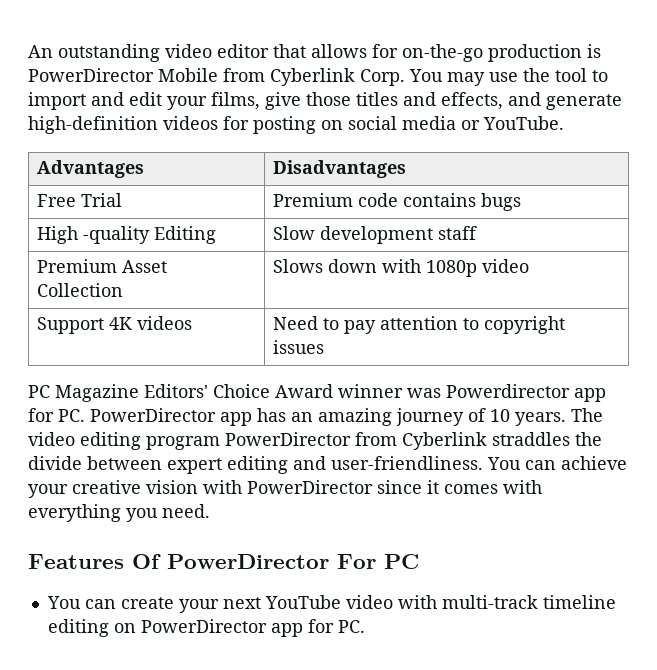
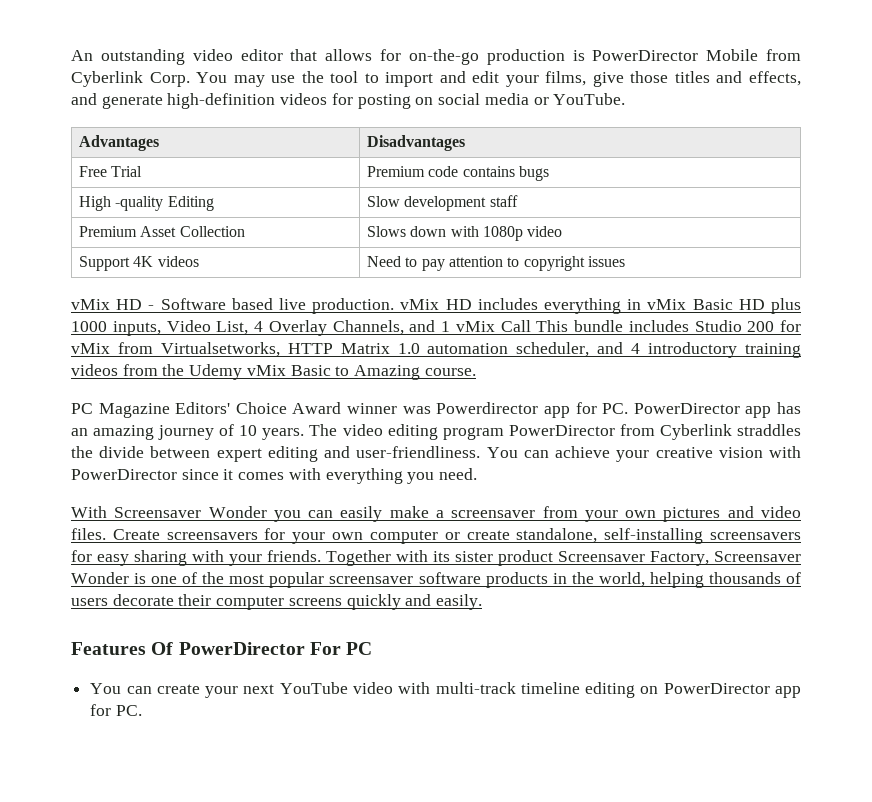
+ vMix HD - Software based live production. vMix HD includes everything in vMix Basic HD plus 1000 inputs, Video List, 4 Overlay Channels, and 1 vMix Call This bundle includes Studio 200 for vMix from Virtualsetworks, HTTP Matrix 1.0 automation scheduler, and 4 introductory training videos from the Udemy vMix Basic to Amazing course.
+ With Screensaver Wonder you can easily make a screensaver from your own pictures and video files. Create screensavers for your own computer or create standalone, self-installing screensavers for easy sharing with your friends. Together with its sister product Screensaver Factory, Screensaver Wonder is one of the most popular screensaver software products in the world, helping thousands of users decorate their computer screens quickly and easily.

